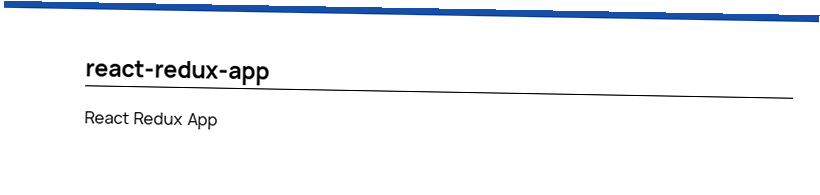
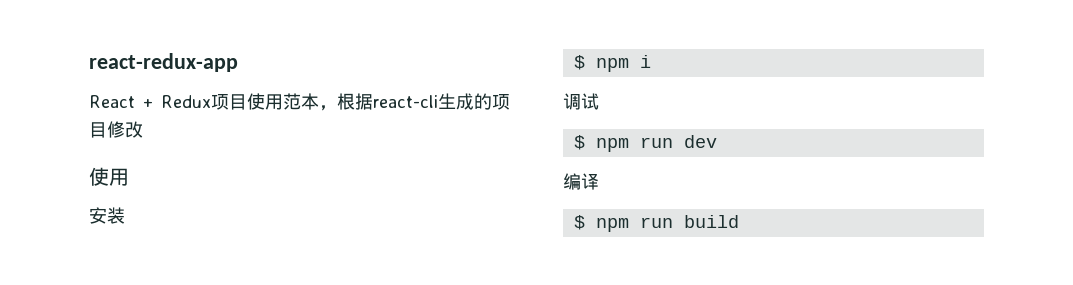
- React Redux App
+ React + Redux项目使用范本，根据react-cli生成的项目修改
+ 使用
+ 安装
+ $ npm i
+ 调试
+ $ npm run dev
+ 编译
+ $ npm run build

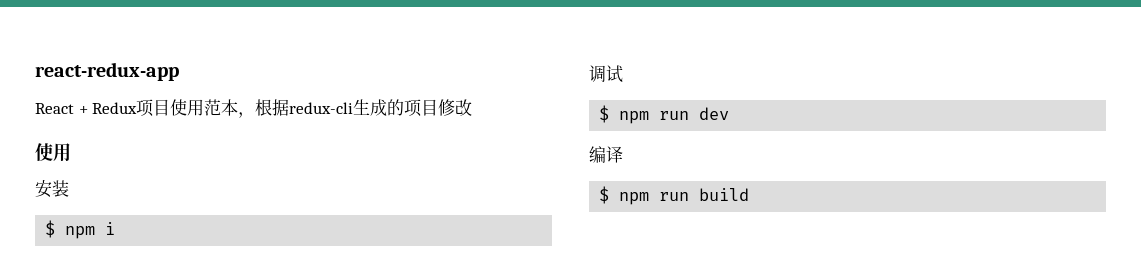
- React + Redux项目使用范本，根据react-cli生成的项目修改
+ React + Redux项目使用范本，根据redux-cli生成的项目修改

